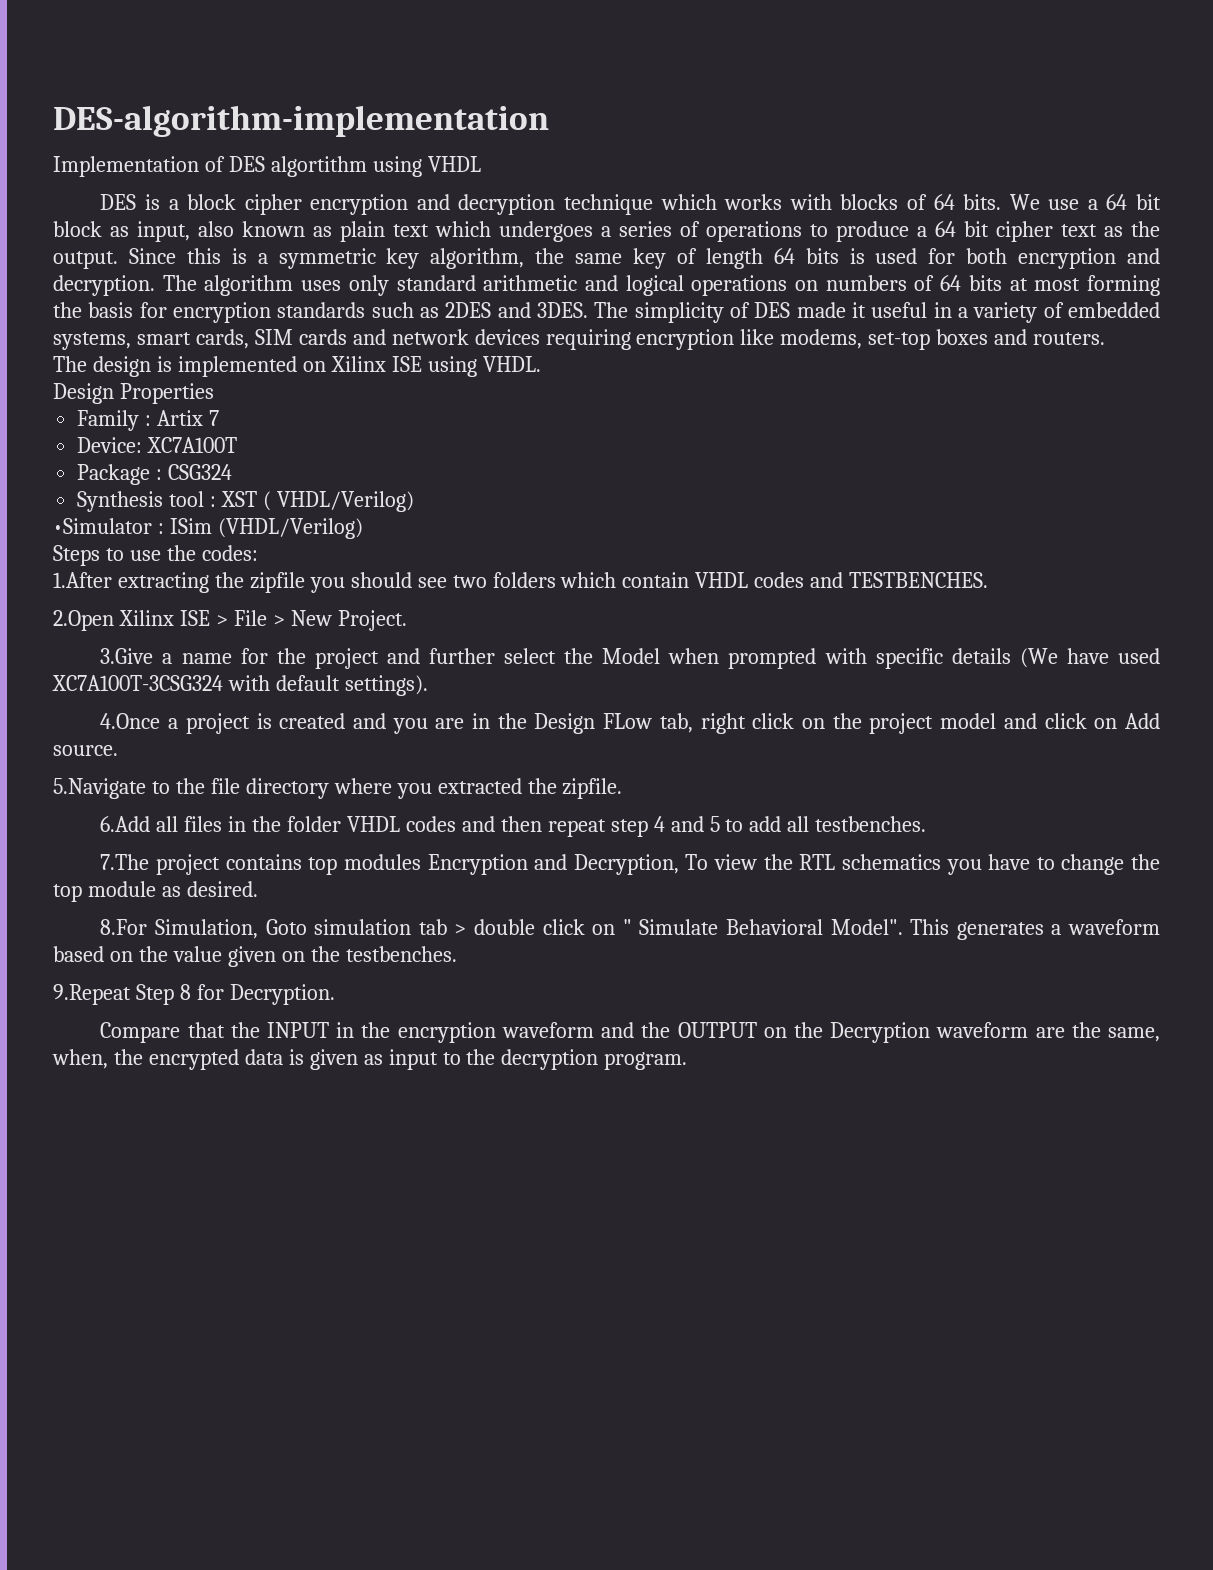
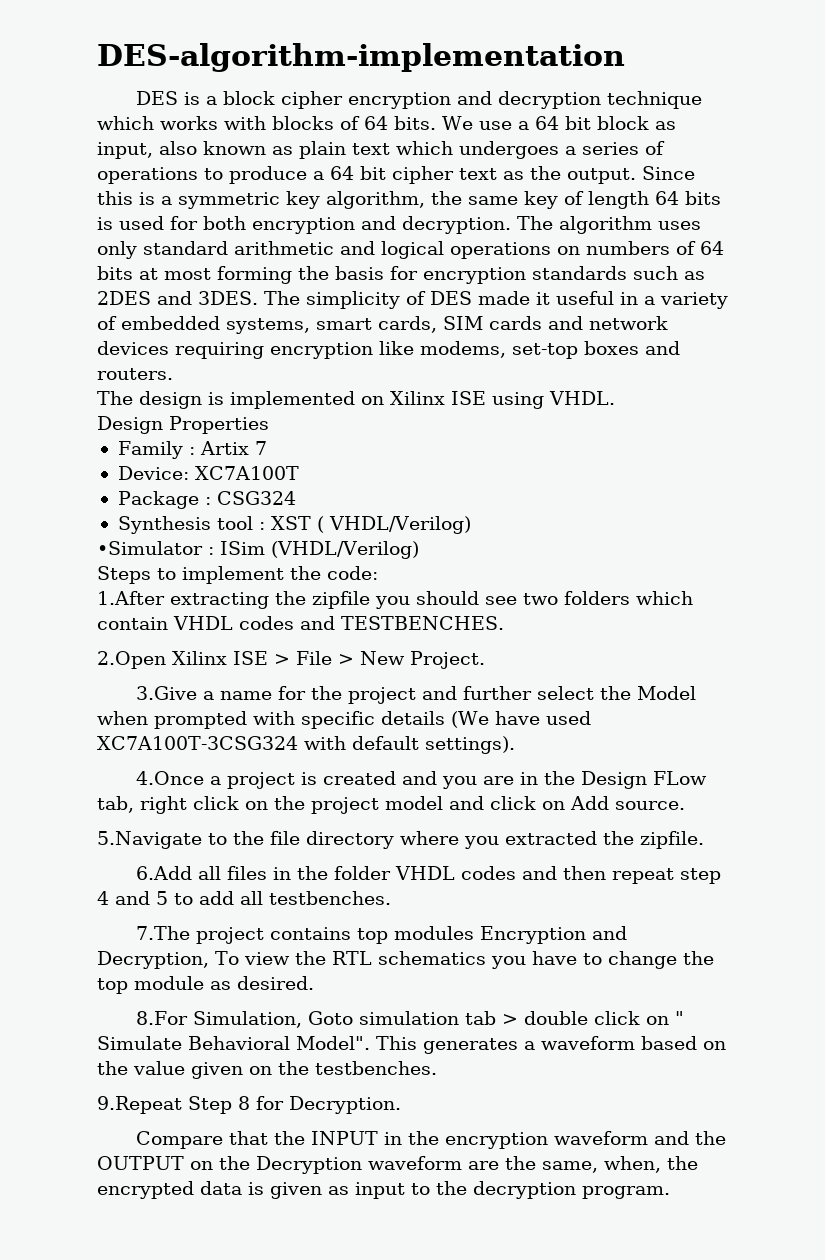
- Implementation of DES algortithm using VHDL
- Steps to use the codes:
+ Steps to implement the code:

